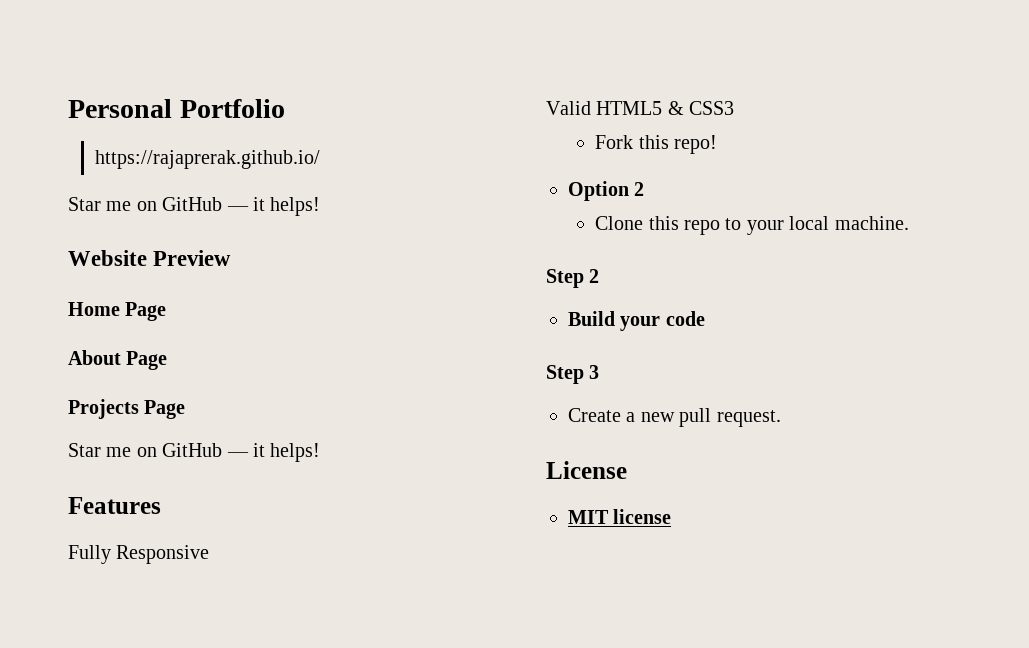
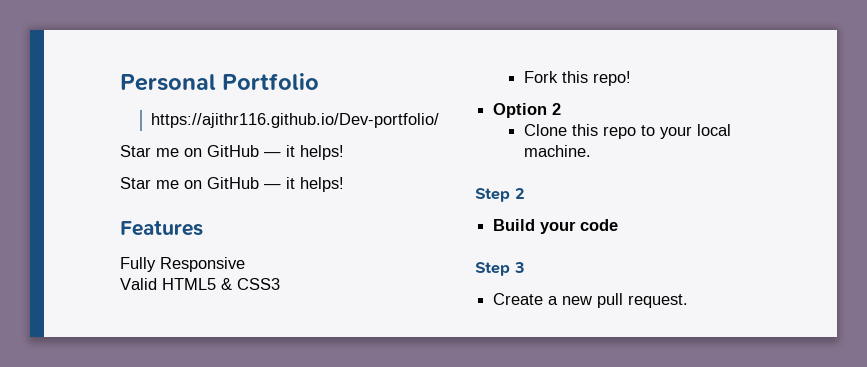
- https://rajaprerak.github.io/
+ https://ajithr116.github.io/Dev-portfolio/
  Star me on GitHub — it helps!
- Website Preview
- Home Page
- About Page
- Projects Page
- License
- MIT license

